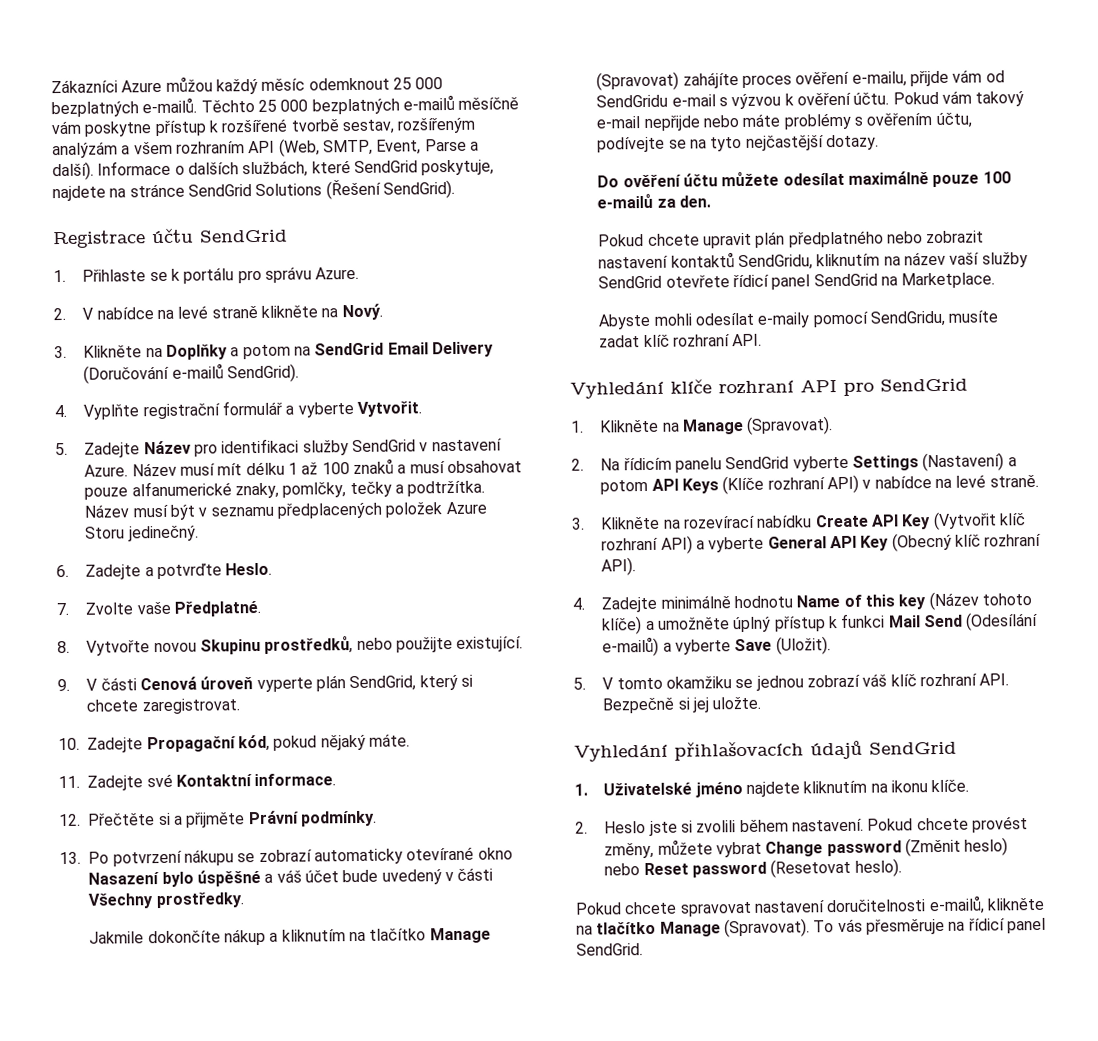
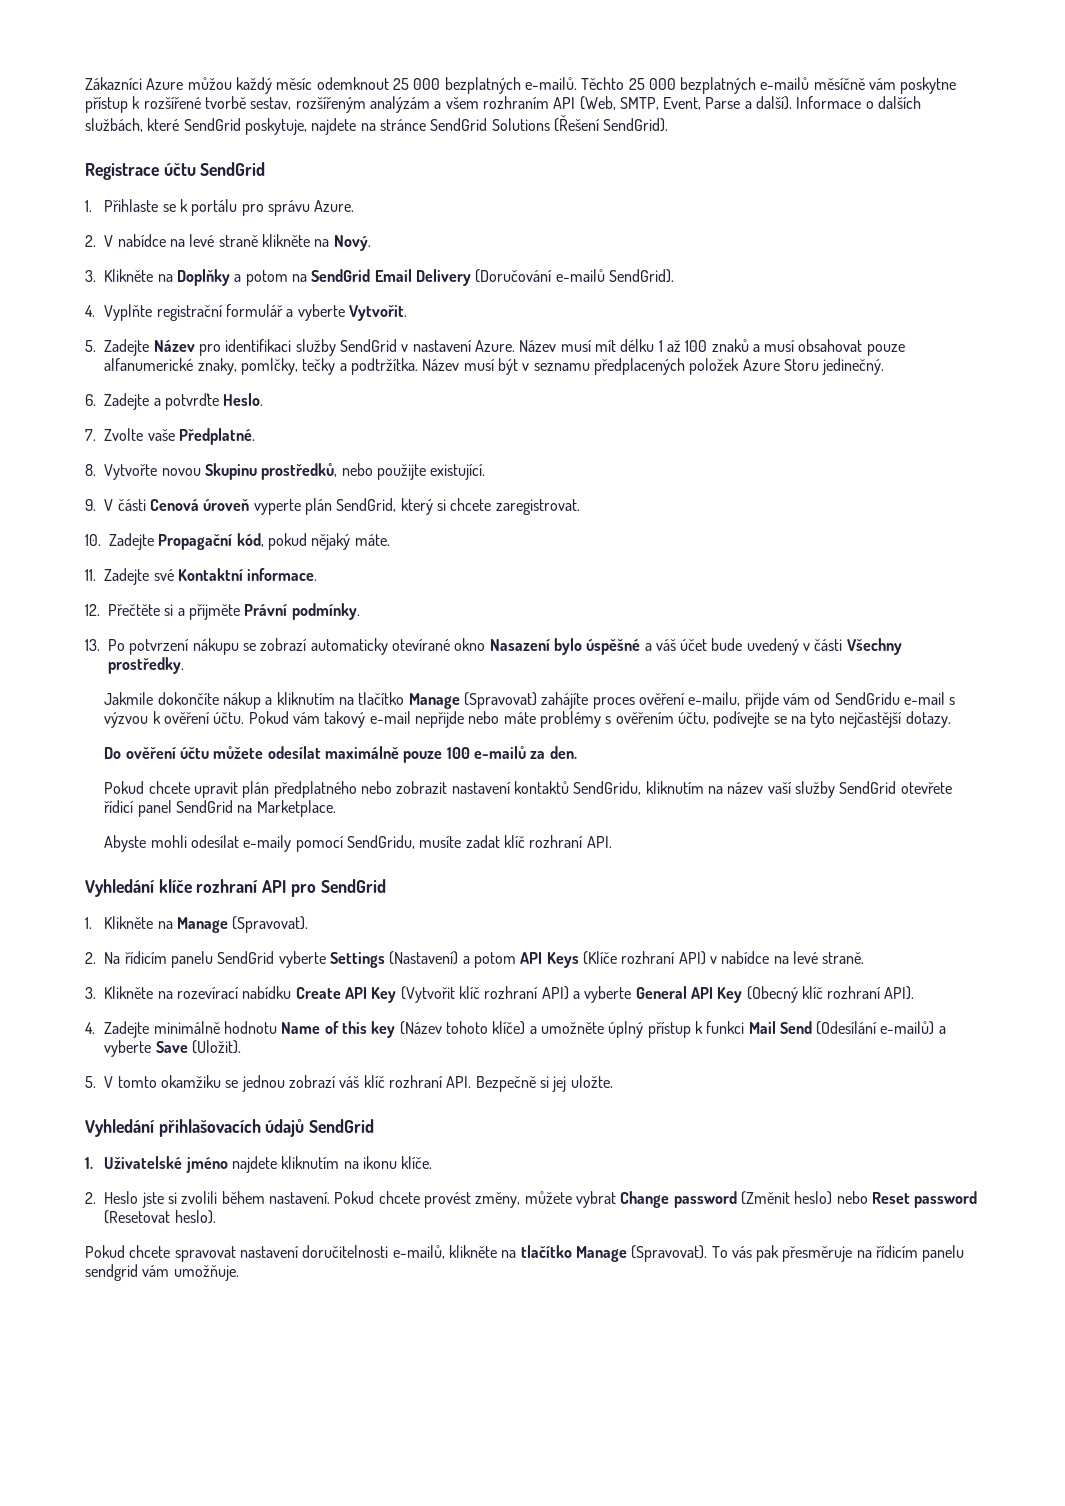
- To vás přesměruje na řídicí panel SendGrid.
+ To vás pak přesměruje na řídicím panelu sendgrid vám umožňuje.

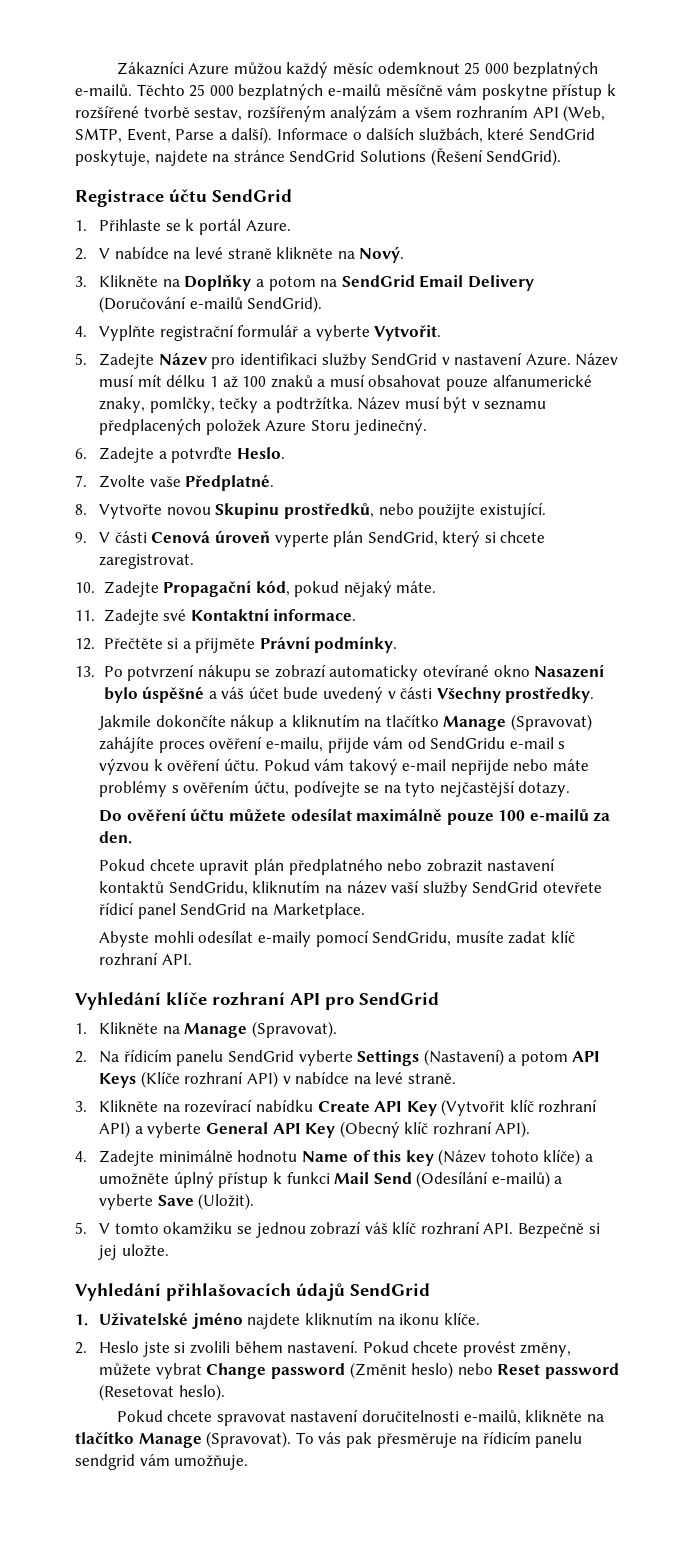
- 1. Přihlaste se k portálu pro správu Azure.
+ 1. Přihlaste se k portál Azure.

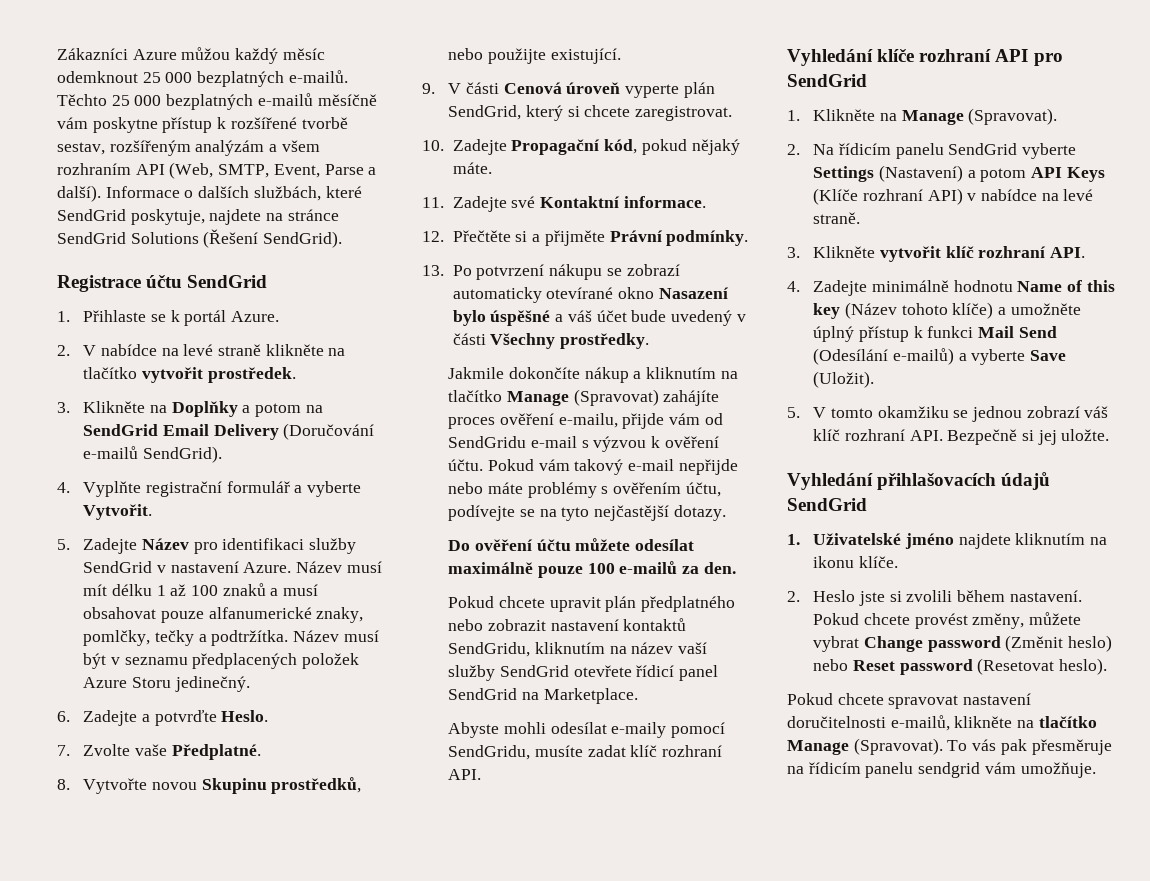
- 2. V nabídce na levé straně klikněte na Nový.
+ 2. V nabídce na levé straně klikněte na tlačítko vytvořit prostředek.
- 3. Klikněte na rozevírací nabídku Create API Key (Vytvořit klíč rozhraní API) a vyberte General API Key (Obecný klíč rozhraní API).
+ 3. Klikněte vytvořit klíč rozhraní API.

